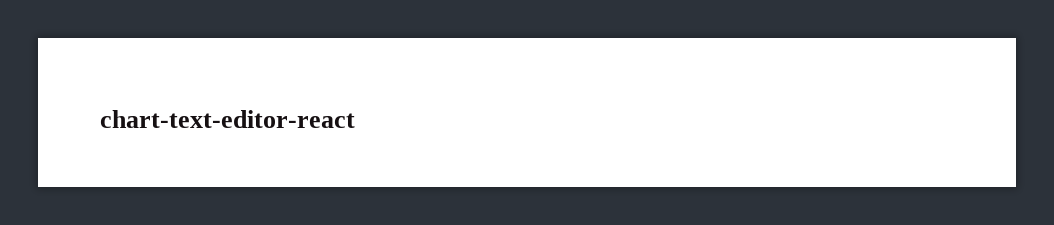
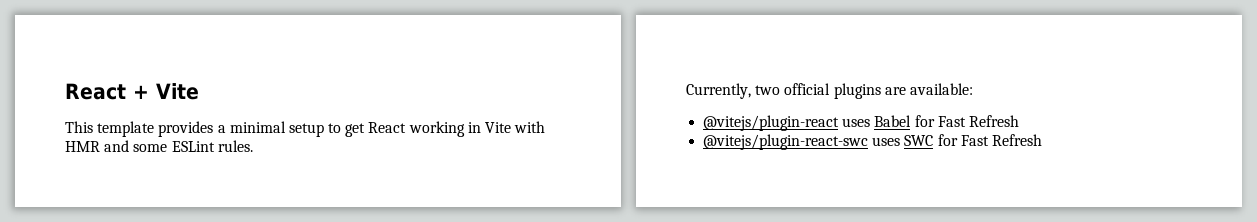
- chart-text-editor-react
+ React + Vite
+ This template provides a minimal setup to get React working in Vite with HMR and some ESLint rules.
+ Currently, two official plugins are available:
+ @vitejs/plugin-react uses Babel for Fast Refresh
+ @vitejs/plugin-react-swc uses SWC for Fast Refresh

